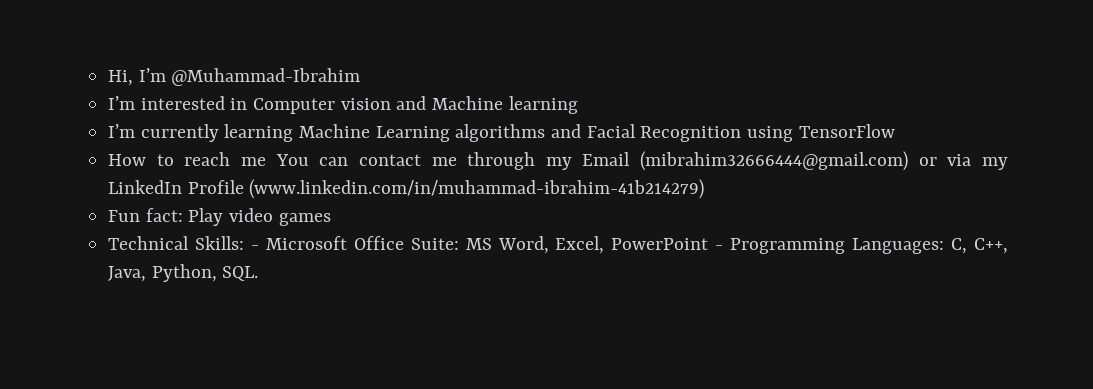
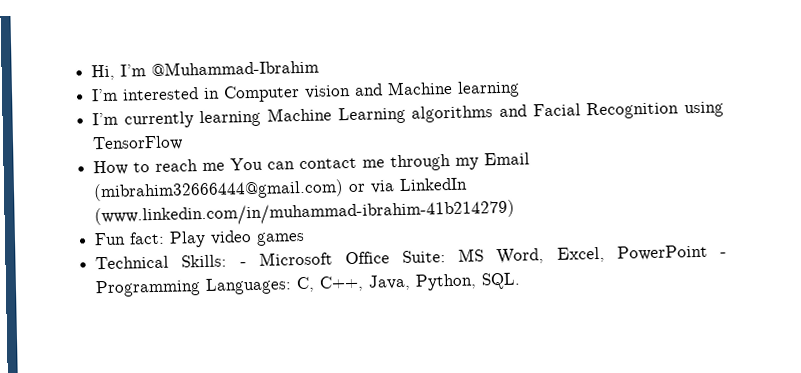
- How to reach me You can contact me through my Email (mibrahim32666444@gmail.com) or via my LinkedIn Profile (www.linkedin.com/in/muhammad-ibrahim-41b214279)
+ How to reach me You can contact me through my Email (mibrahim32666444@gmail.com) or via LinkedIn (www.linkedin.com/in/muhammad-ibrahim-41b214279)

